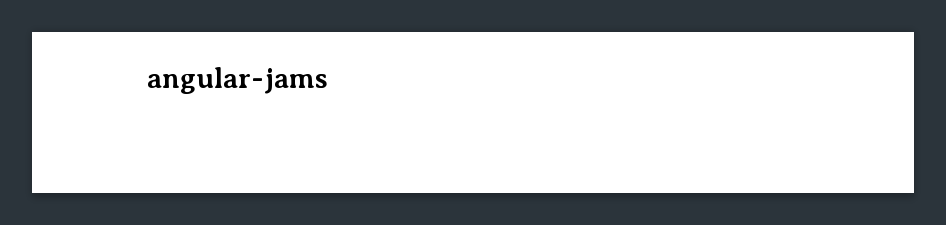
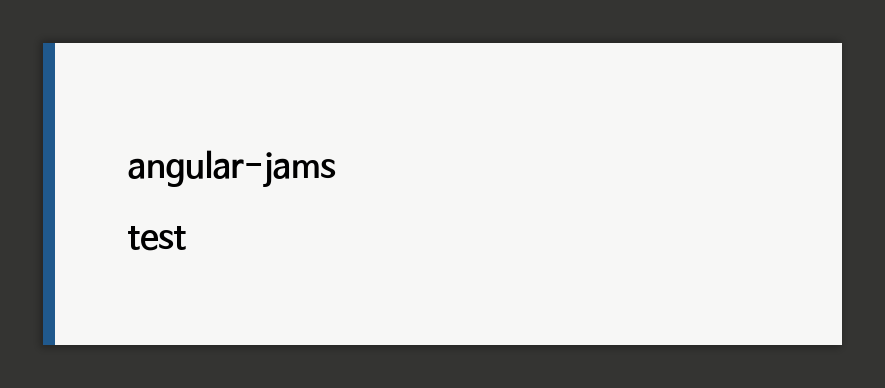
+ test

